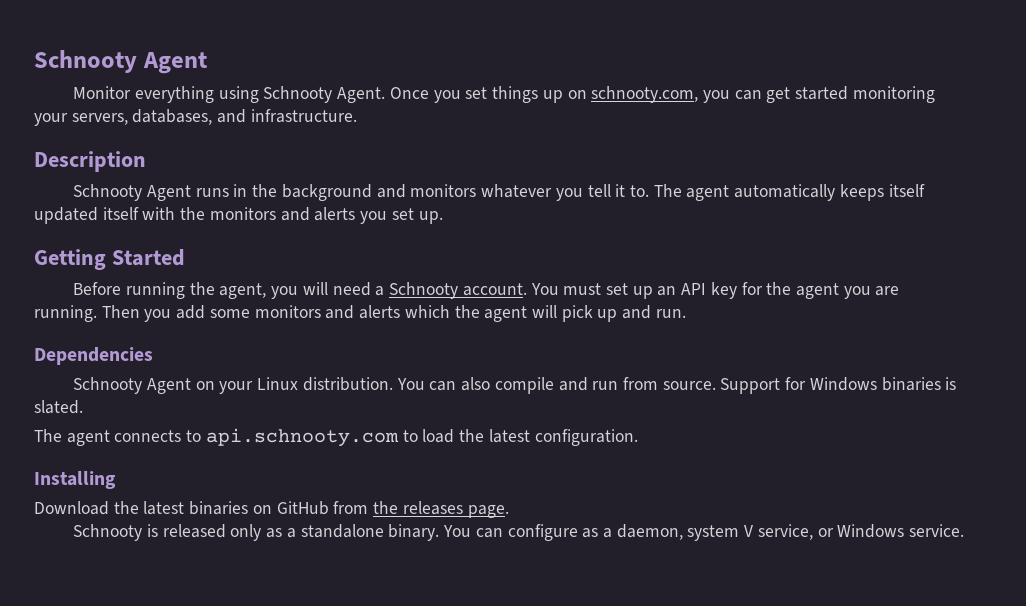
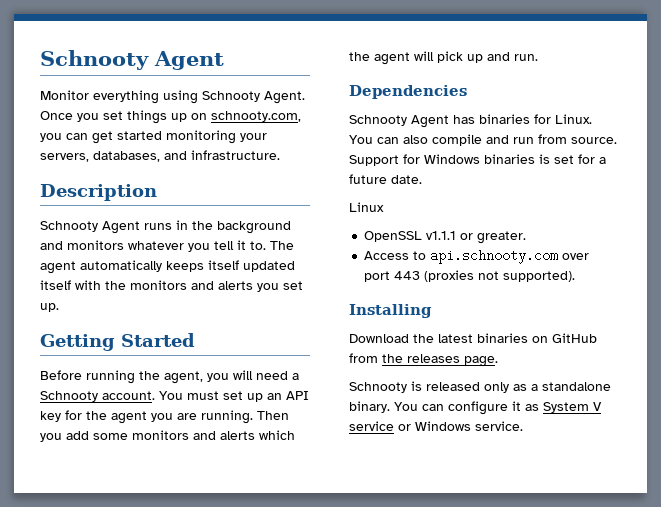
- Schnooty Agent on your Linux distribution.
+ Schnooty Agent has binaries for Linux.
- Support for Windows binaries is slated.
- The agent connects to api.schnooty.com to load the latest configuration.
+ Support for Windows binaries is set for a future date.
+ Linux
+ OpenSSL v1.1.1 or greater.
+ Access to api.schnooty.com over port 443 (proxies not supported).
- You can configure as a daemon, system V service, or Windows service.
+ You can configure it as System V service or Windows service.

